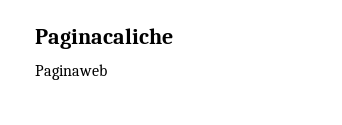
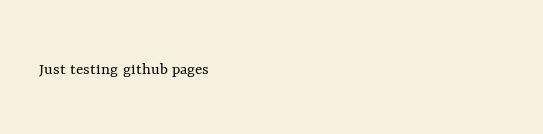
- Paginacaliche
- Paginaweb
+ Just testing github pages

